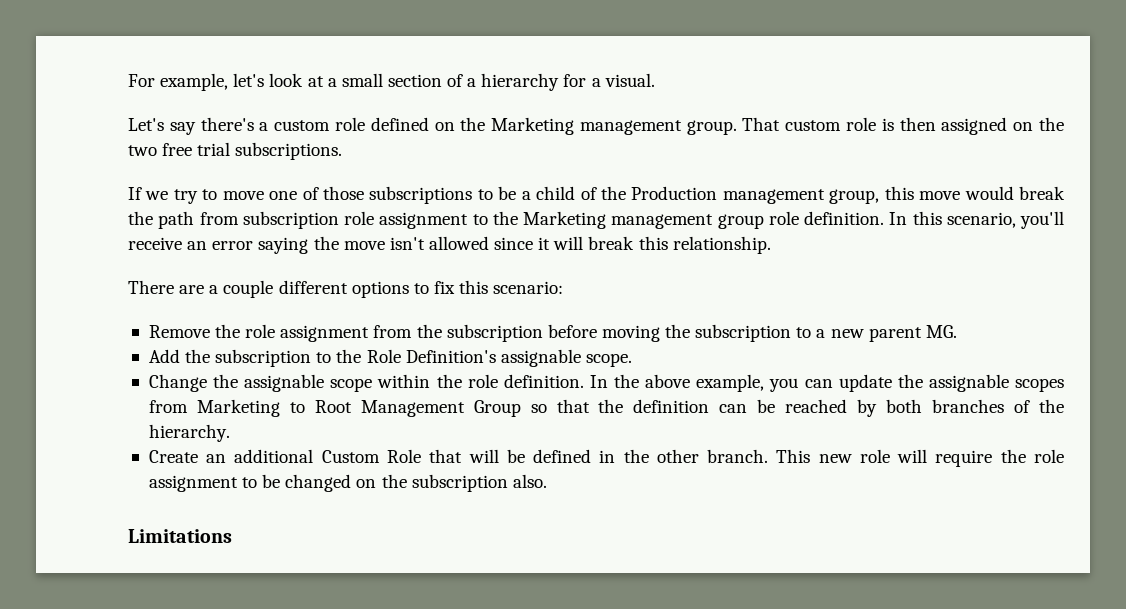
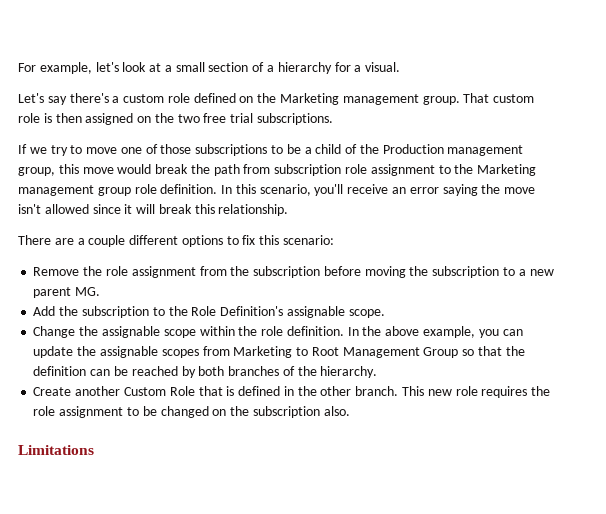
- Create an additional Custom Role that will be defined in the other branch.
+ Create another Custom Role that is defined in the other branch.
- This new role will require the role assignment to be changed on the subscription also.
+ This new role requires the role assignment to be changed on the subscription also.

